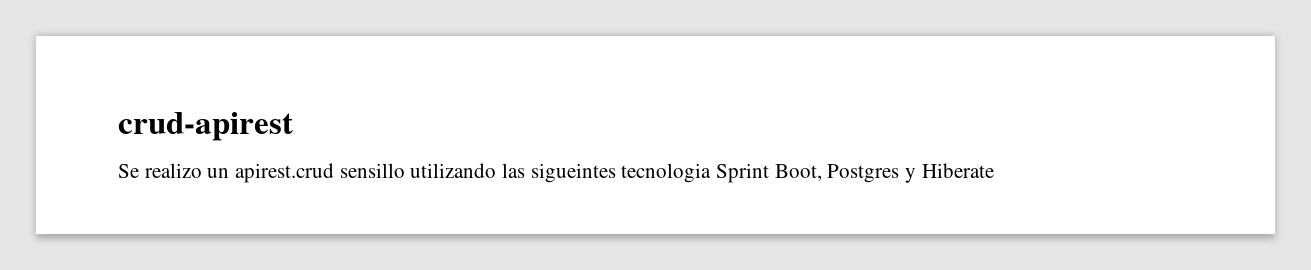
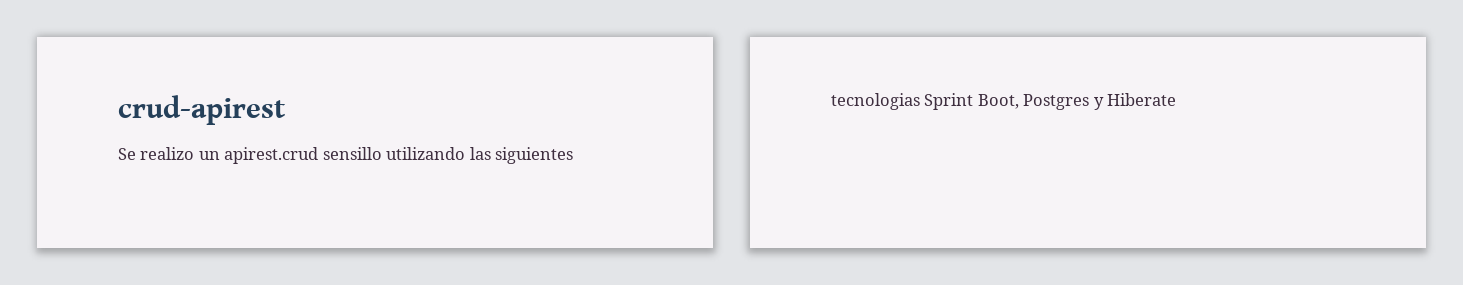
- Se realizo un apirest.crud sensillo utilizando las sigueintes tecnologia Sprint Boot, Postgres y Hiberate
+ Se realizo un apirest.crud sensillo utilizando las siguientes tecnologias Sprint Boot, Postgres y Hiberate

